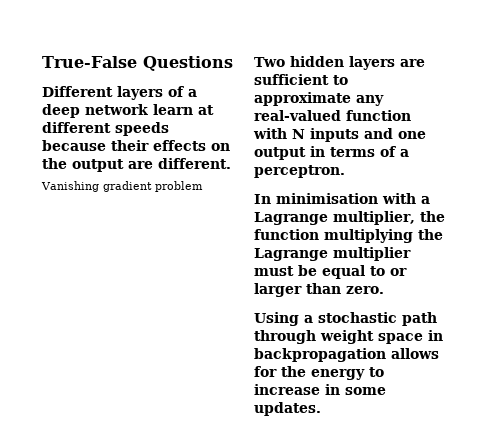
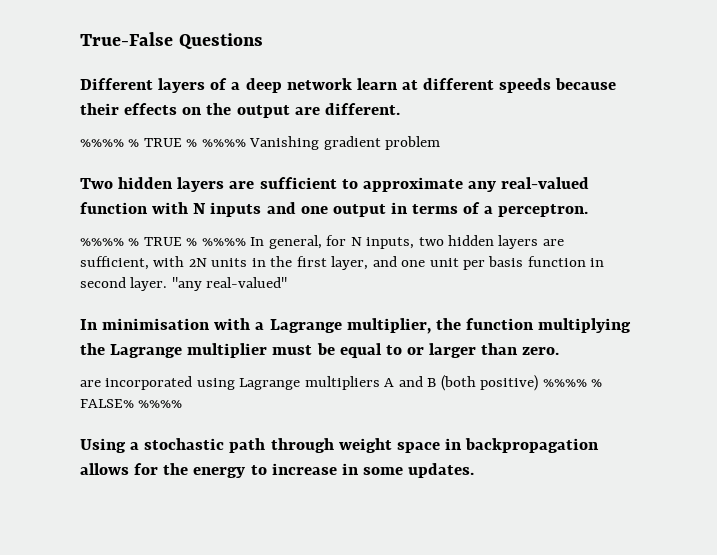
- Vanishing gradient problem
+ %%%% % TRUE % %%%% Vanishing gradient problem
+ %%%% % TRUE % %%%% In general, for N inputs, two hidden layers are sufficient, with 2N units in the first layer, and one unit per basis function in second layer. "any real-valued"
+ are incorporated using Lagrange multipliers A and B (both positive) %%%% % FALSE% %%%%

